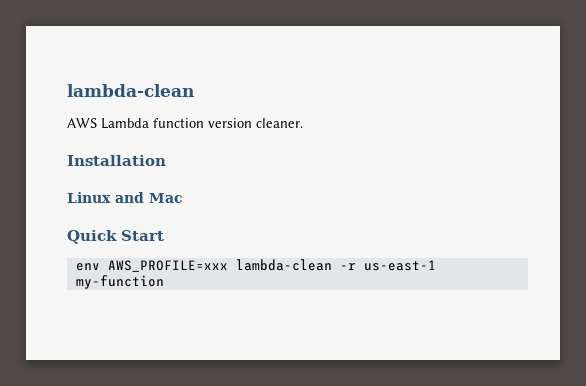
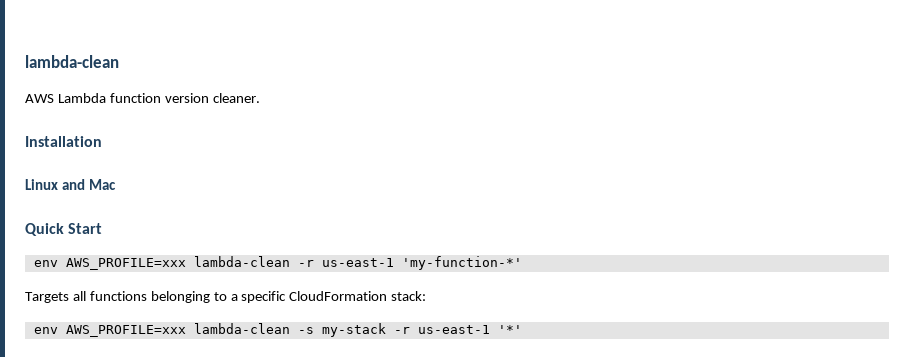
- env AWS_PROFILE=xxx lambda-clean -r us-east-1 my-function
+ env AWS_PROFILE=xxx lambda-clean -r us-east-1 'my-function-*'
+ Targets all functions belonging to a specific CloudFormation stack:
+ env AWS_PROFILE=xxx lambda-clean -s my-stack -r us-east-1 '*'

